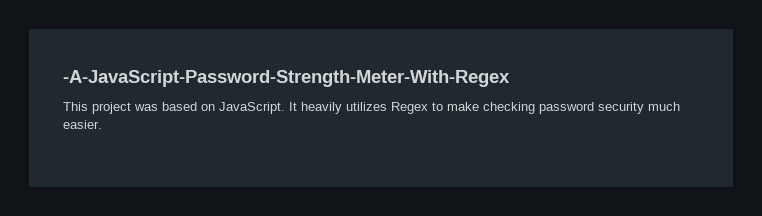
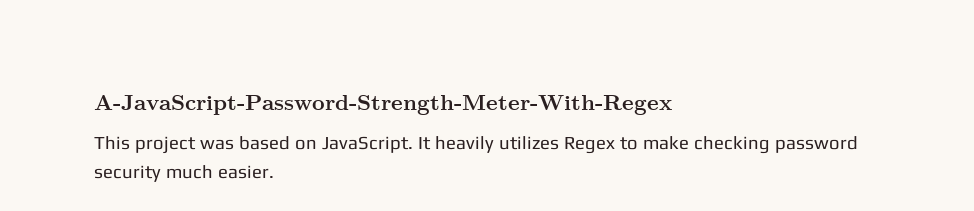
- -A-JavaScript-Password-Strength-Meter-With-Regex
+ A-JavaScript-Password-Strength-Meter-With-Regex

